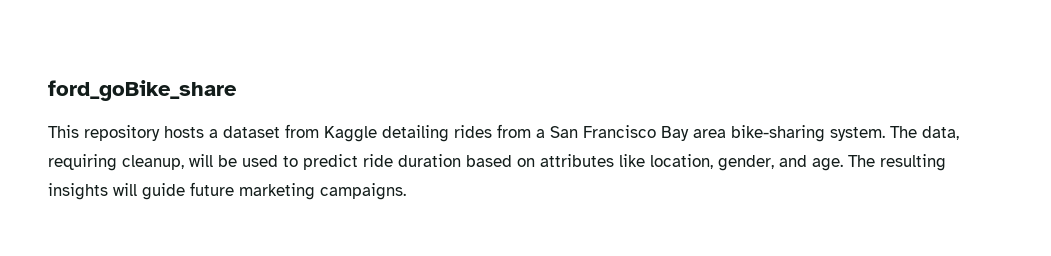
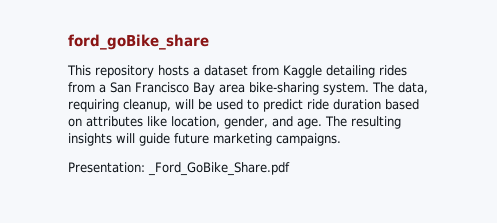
+ Presentation: _Ford_GoBike_Share.pdf

